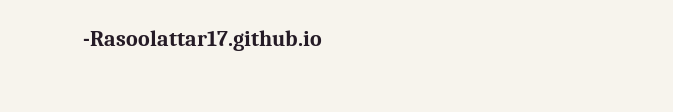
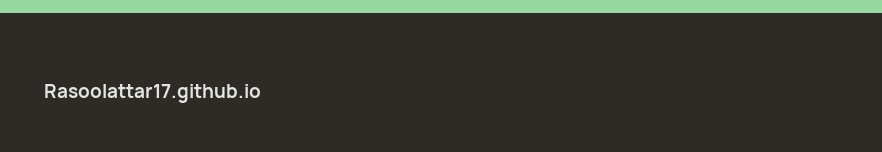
- -Rasoolattar17.github.io
+ Rasoolattar17.github.io

